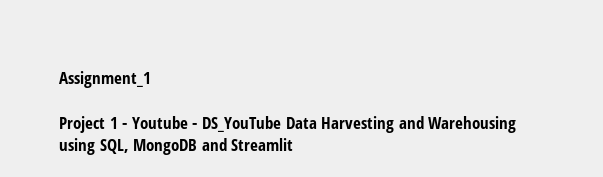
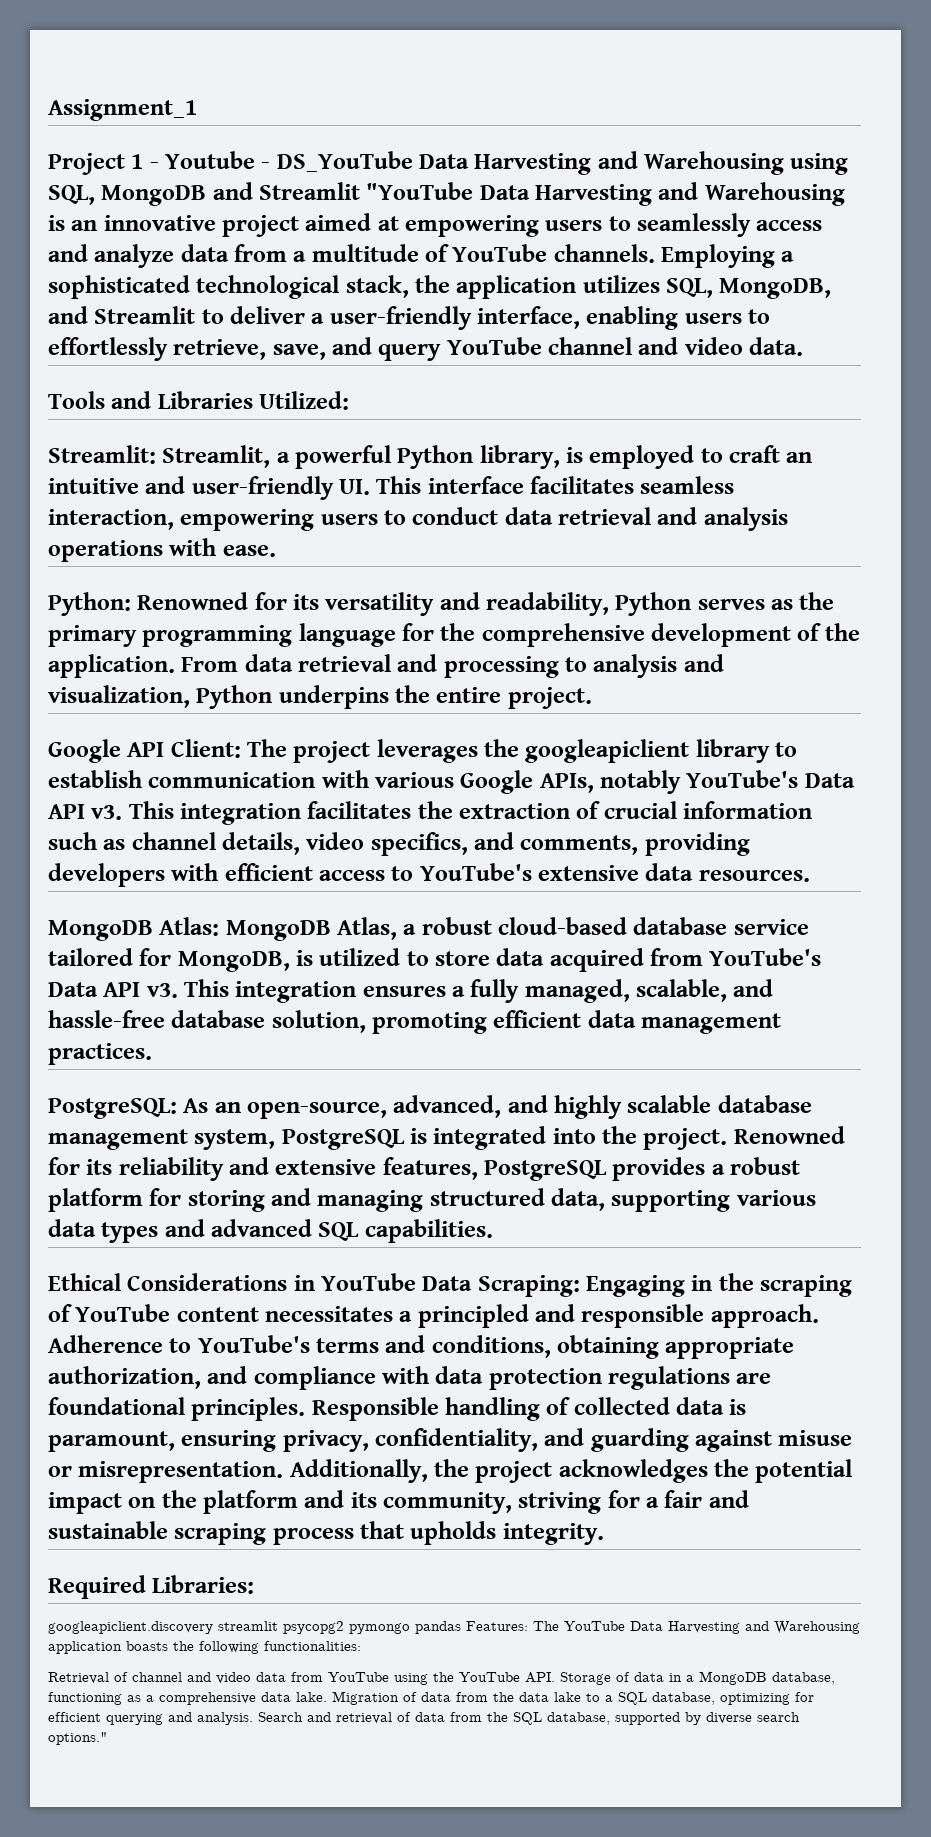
- Project 1 - Youtube - DS_YouTube Data Harvesting and Warehousing using SQL, MongoDB and Streamlit
+ Project 1 - Youtube - DS_YouTube Data Harvesting and Warehousing using SQL, MongoDB and Streamlit "YouTube Data Harvesting and Warehousing is an innovative project aimed at empowering users to seamlessly access and analyze data from a multitude of YouTube channels. Employing a sophisticated technological stack, the application utilizes SQL, MongoDB, and Streamlit to deliver a user-friendly interface, enabling users to effortlessly retrieve, save, and query YouTube channel and video data.
+ Tools and Libraries Utilized:
+ Streamlit: Streamlit, a powerful Python library, is employed to craft an intuitive and user-friendly UI. This interface facilitates seamless interaction, empowering users to conduct data retrieval and analysis operations with ease.
+ Python: Renowned for its versatility and readability, Python serves as the primary programming language for the comprehensive development of the application. From data retrieval and processing to analysis and visualization, Python underpins the entire project.
+ Google API Client: The project leverages the googleapiclient library to establish communication with various Google APIs, notably YouTube's Data API v3. This integration facilitates the extraction of crucial information such as channel details, video specifics, and comments, providing developers with efficient access to YouTube's extensive data resources.
+ MongoDB Atlas: MongoDB Atlas, a robust cloud-based database service tailored for MongoDB, is utilized to store data acquired from YouTube's Data API v3. This integration ensures a fully managed, scalable, and hassle-free database solution, promoting efficient data management practices.
+ PostgreSQL: As an open-source, advanced, and highly scalable database management system, PostgreSQL is integrated into the project. Renowned for its reliability and extensive features, PostgreSQL provides a robust platform for storing and managing structured data, supporting various data types and advanced SQL capabilities.
+ Ethical Considerations in YouTube Data Scraping: Engaging in the scraping of YouTube content necessitates a principled and responsible approach. Adherence to YouTube's terms and conditions, obtaining appropriate authorization, and compliance with data protection regulations are foundational principles. Responsible handling of collected data is paramount, ensuring privacy, confidentiality, and guarding against misuse or misrepresentation. Additionally, the project acknowledges the potential impact on the platform and its community, striving for a fair and sustainable scraping process that upholds integrity.
+ Required Libraries:
+ googleapiclient.discovery streamlit psycopg2 pymongo pandas Features: The YouTube Data Harvesting and Warehousing application boasts the following functionalities:
+ Retrieval of channel and video data from YouTube using the YouTube API. Storage of data in a MongoDB database, functioning as a comprehensive data lake. Migration of data from the data lake to a SQL database, optimizing for efficient querying and analysis. Search and retrieval of data from the SQL database, supported by diverse search options."

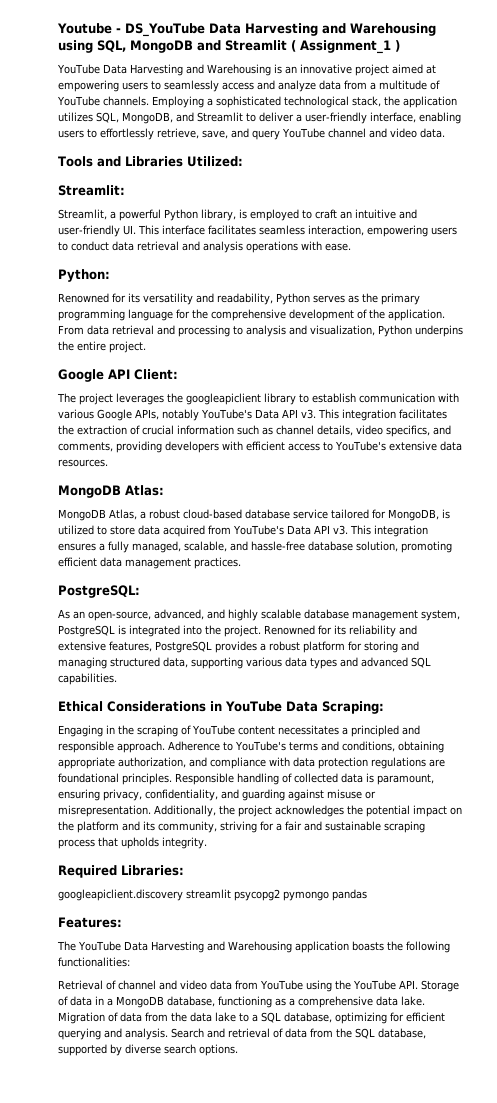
- Assignment_1
- Project 1 - Youtube - DS_YouTube Data Harvesting and Warehousing using SQL, MongoDB and Streamlit "YouTube Data Harvesting and Warehousing is an innovative project aimed at empowering users to seamlessly access and analyze data from a multitude of YouTube channels.
+ Youtube - DS_YouTube Data Harvesting and Warehousing using SQL, MongoDB and Streamlit ( Assignment_1 )
+ YouTube Data Harvesting and Warehousing is an innovative project aimed at empowering users to seamlessly access and analyze data from a multitude of YouTube channels.
- Streamlit: Streamlit, a powerful Python library, is employed to craft an intuitive and user-friendly UI. This interface facilitates seamless interaction, empowering users to conduct data retrieval and analysis operations with ease.
+ Streamlit:
+ Streamlit, a powerful Python library, is employed to craft an intuitive and user-friendly UI. This interface facilitates seamless interaction, empowering users to conduct data retrieval and analysis operations with ease.
- Python: Renowned for its versatility and readability, Python serves as the primary programming language for the comprehensive development of the application.
+ Python:
+ Renowned for its versatility and readability, Python serves as the primary programming language for the comprehensive development of the application.
- Google API Client: The project leverages the googleapiclient library to establish communication with various Google APIs, notably YouTube's Data API v3.
+ Google API Client:
+ The project leverages the googleapiclient library to establish communication with various Google APIs, notably YouTube's Data API v3.
- MongoDB Atlas: MongoDB Atlas, a robust cloud-based database service tailored for MongoDB, is utilized to store data acquired from YouTube's Data API v3.
+ MongoDB Atlas:
+ MongoDB Atlas, a robust cloud-based database service tailored for MongoDB, is utilized to store data acquired from YouTube's Data API v3.
- PostgreSQL: As an open-source, advanced, and highly scalable database management system, PostgreSQL is integrated into the project.
+ PostgreSQL:
+ As an open-source, advanced, and highly scalable database management system, PostgreSQL is integrated into the project.
- Ethical Considerations in YouTube Data Scraping: Engaging in the scraping of YouTube content necessitates a principled and responsible approach.
+ Ethical Considerations in YouTube Data Scraping:
+ Engaging in the scraping of YouTube content necessitates a principled and responsible approach.
- googleapiclient.discovery streamlit psycopg2 pymongo pandas Features: The YouTube Data Harvesting and Warehousing application boasts the following functionalities:
+ googleapiclient.discovery streamlit psycopg2 pymongo pandas
+ Features:
+ The YouTube Data Harvesting and Warehousing application boasts the following functionalities:
- Search and retrieval of data from the SQL database, supported by diverse search options."
+ Search and retrieval of data from the SQL database, supported by diverse search options.

